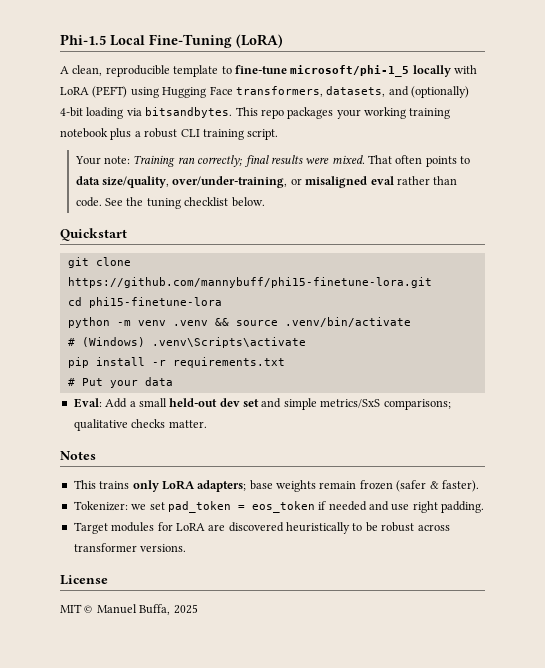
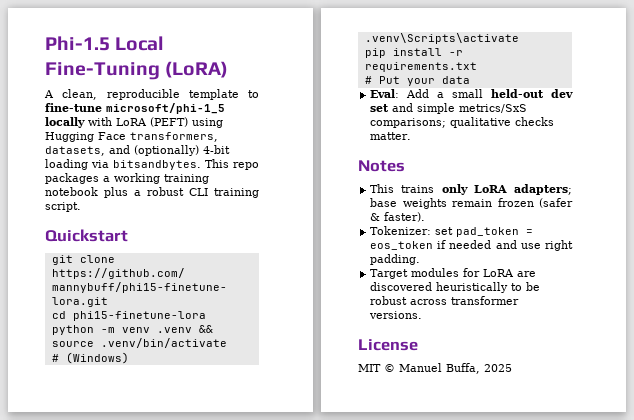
- This repo packages your working training notebook plus a robust CLI training script.
+ This repo packages a working training notebook plus a robust CLI training script.
- Your note: Training ran correctly; final results were mixed. That often points to data size/quality, over/under-training, or misaligned eval rather than code. See the tuning checklist below.
- Tokenizer: we set pad_token = eos_token if needed and use right padding.
+ Tokenizer: set pad_token = eos_token if needed and use right padding.

